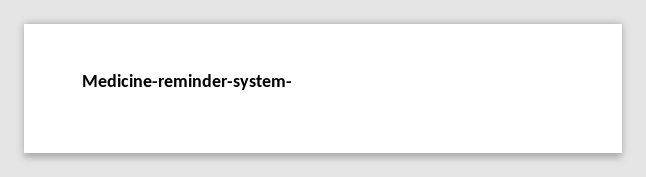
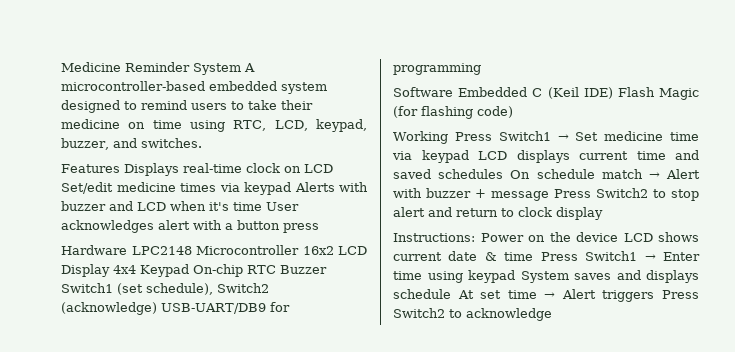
- Medicine-reminder-system-
+ Medicine Reminder System A microcontroller-based embedded system designed to remind users to take their medicine on time using RTC, LCD, keypad, buzzer, and switches.
+ Features Displays real-time clock on LCD Set/edit medicine times via keypad Alerts with buzzer and LCD when it's time User acknowledges alert with a button press
+ Hardware LPC2148 Microcontroller 16x2 LCD Display 4x4 Keypad On-chip RTC Buzzer Switch1 (set schedule), Switch2 (acknowledge) USB-UART/DB9 for programming
+ Software Embedded C (Keil IDE) Flash Magic (for flashing code)
+ Working Press Switch1 → Set medicine time via keypad LCD displays current time and saved schedules On schedule match → Alert with buzzer + message Press Switch2 to stop alert and return to clock display
+ Instructions: Power on the device LCD shows current date & time Press Switch1 → Enter time using keypad System saves and displays schedule At set time → Alert triggers Press Switch2 to acknowledge

